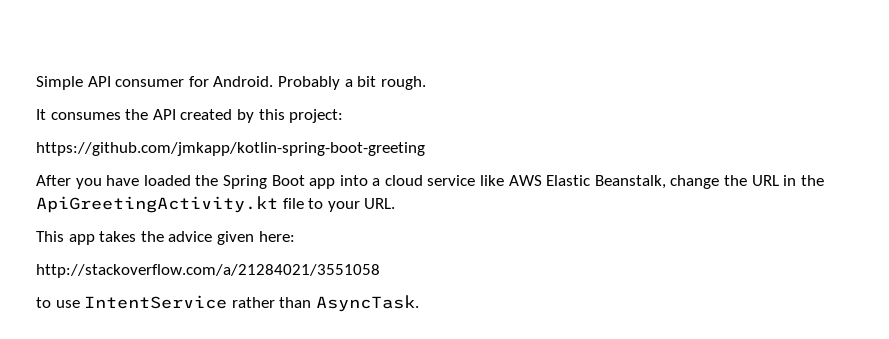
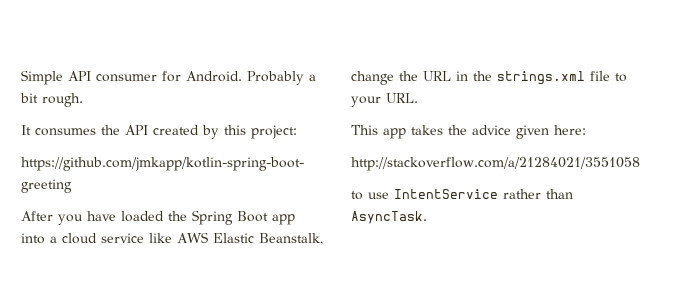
- After you have loaded the Spring Boot app into a cloud service like AWS Elastic Beanstalk, change the URL in the ApiGreetingActivity.kt file to your URL.
+ After you have loaded the Spring Boot app into a cloud service like AWS Elastic Beanstalk, change the URL in the strings.xml file to your URL.

